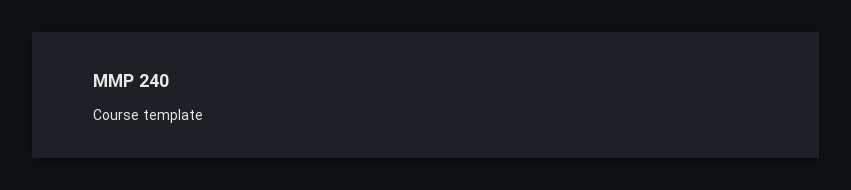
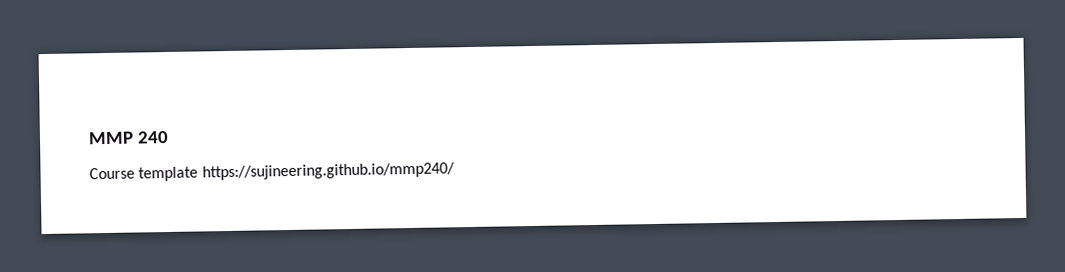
- Course template
+ Course template https://sujineering.github.io/mmp240/

